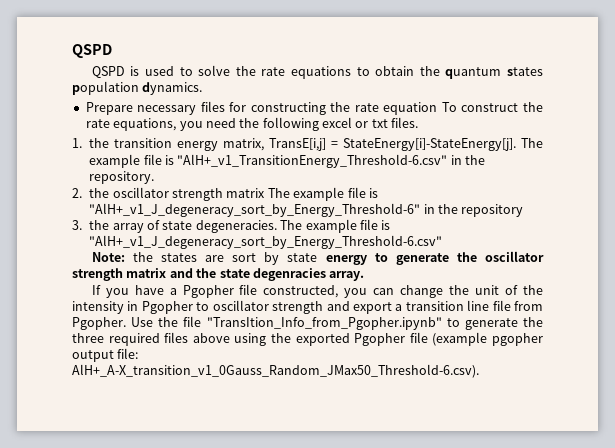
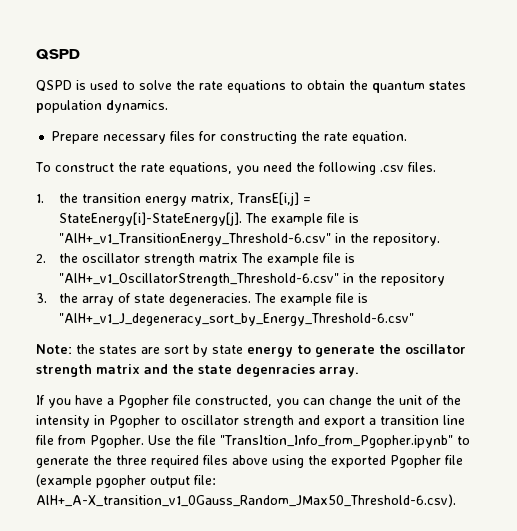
- Prepare necessary files for constructing the rate equation To construct the rate equations, you need the following excel or txt files.
+ Prepare necessary files for constructing the rate equation.
+ To construct the rate equations, you need the following .csv files.
- 2. the oscillator strength matrix The example file is "AlH+_v1_J_degeneracy_sort_by_Energy_Threshold-6" in the repository
+ 2. the oscillator strength matrix The example file is "AlH+_v1_OscillatorStrength_Threshold-6.csv" in the repository

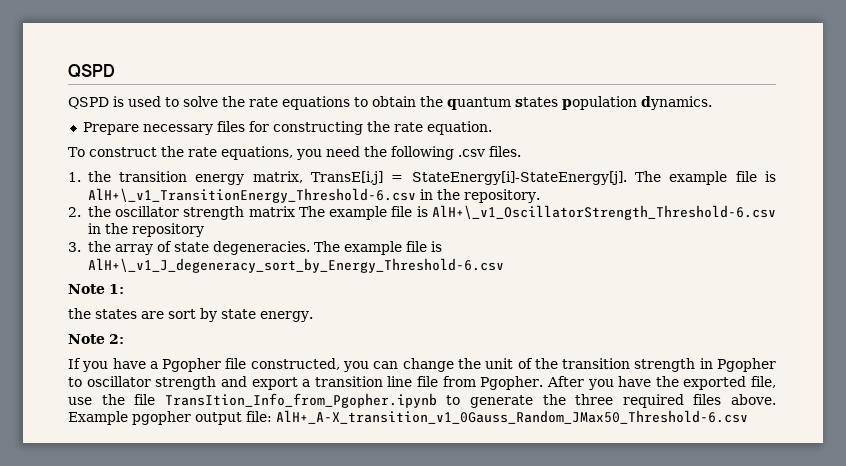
- The example file is "AlH+_v1_TransitionEnergy_Threshold-6.csv" in the repository.
+ The example file is AlH+\_v1_TransitionEnergy_Threshold-6.csv in the repository.
- 2. the oscillator strength matrix The example file is "AlH+_v1_OscillatorStrength_Threshold-6.csv" in the repository
+ 2. the oscillator strength matrix The example file is AlH+\_v1_OscillatorStrength_Threshold-6.csv in the repository
- The example file is "AlH+_v1_J_degeneracy_sort_by_Energy_Threshold-6.csv"
- Note: the states are sort by state energy to generate the oscillator strength matrix and the state degenracies array.
+ The example file is AlH+\_v1_J_degeneracy_sort_by_Energy_Threshold-6.csv
+ Note 1:
+ the states are sort by state energy.
+ Note 2:
- If you have a Pgopher file constructed, you can change the unit of the intensity in Pgopher to oscillator strength and export a transition line file from Pgopher.
+ If you have a Pgopher file constructed, you can change the unit of the transition strength in Pgopher to oscillator strength and export a transition line file from Pgopher.
- Use the file "TransItion_Info_from_Pgopher.ipynb" to generate the three required files above using the exported Pgopher file (example pgopher output file: AlH+_A-X_transition_v1_0Gauss_Random_JMax50_Threshold-6.csv).
+ After you have the exported file, use the file TransItion_Info_from_Pgopher.ipynb to generate the three required files above. Example pgopher output file: AlH+_A-X_transition_v1_0Gauss_Random_JMax50_Threshold-6.csv

